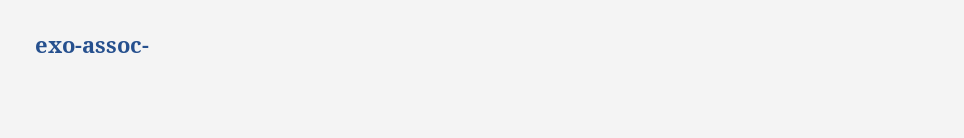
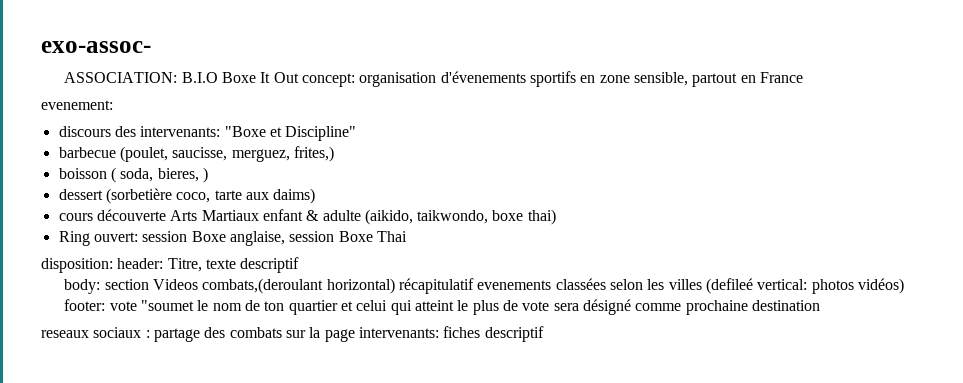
+ ASSOCIATION: B.I.O Boxe It Out concept: organisation d'évenements sportifs en zone sensible, partout en France
+ evenement:
+ discours des intervenants: "Boxe et Discipline"
+ barbecue (poulet, saucisse, merguez, frites,)
+ boisson ( soda, bieres, )
+ dessert (sorbetière coco, tarte aux daims)
+ cours découverte Arts Martiaux enfant & adulte (aikido, taikwondo, boxe thai)
+ Ring ouvert: session Boxe anglaise, session Boxe Thai
+ disposition: header: Titre, texte descriptif
+ body: section Videos combats,(deroulant horizontal) récapitulatif evenements classées selon les villes (defileé vertical: photos vidéos)
+ footer: vote "soumet le nom de ton quartier et celui qui atteint le plus de vote sera désigné comme prochaine destination
+ reseaux sociaux : partage des combats sur la page intervenants: fiches descriptif

